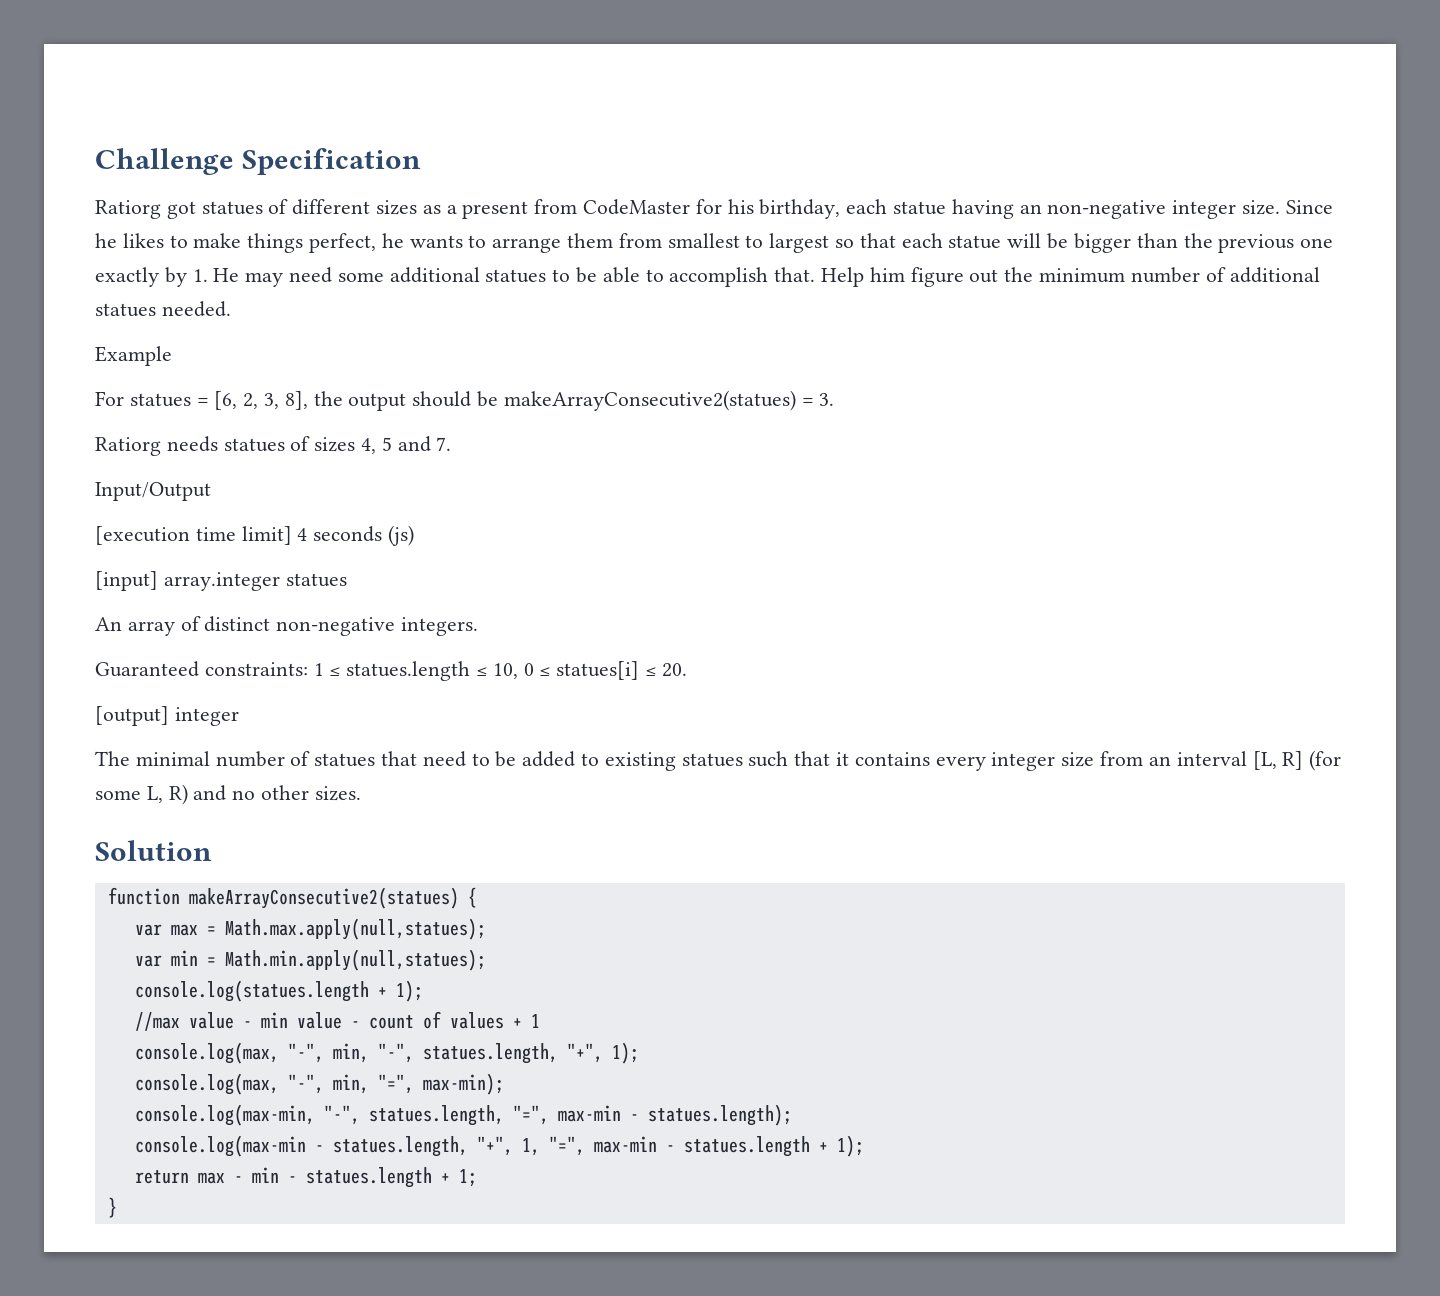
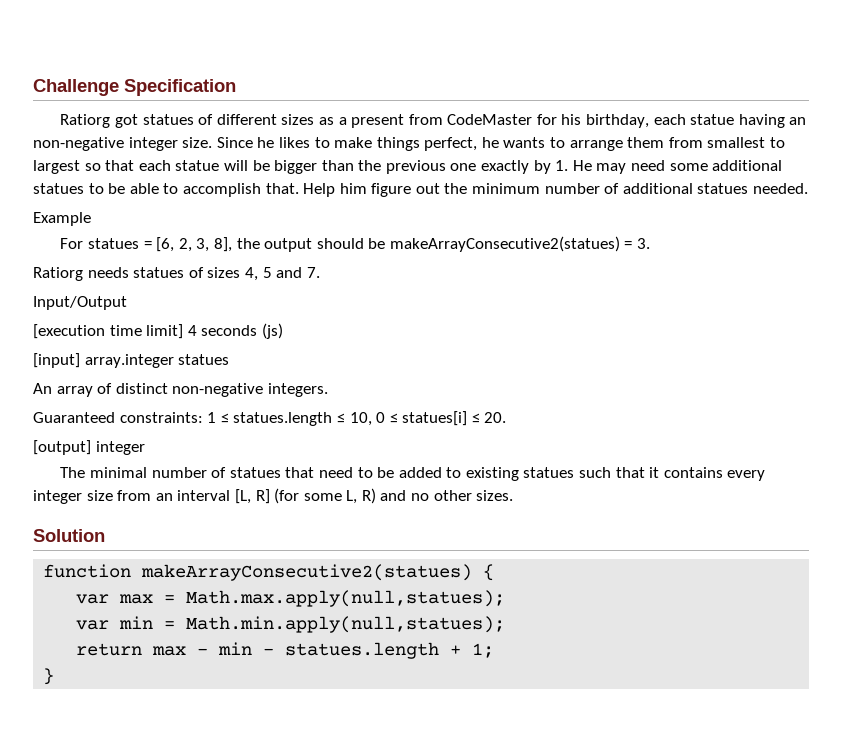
- console.log(statues.length + 1);
- //max value - min value - count of values + 1
- console.log(max, "-", min, "-", statues.length, "+", 1);
- console.log(max, "-", min, "=", max-min);
- console.log(max-min, "-", statues.length, "=", max-min - statues.length);
- console.log(max-min - statues.length, "+", 1, "=", max-min - statues.length + 1);

